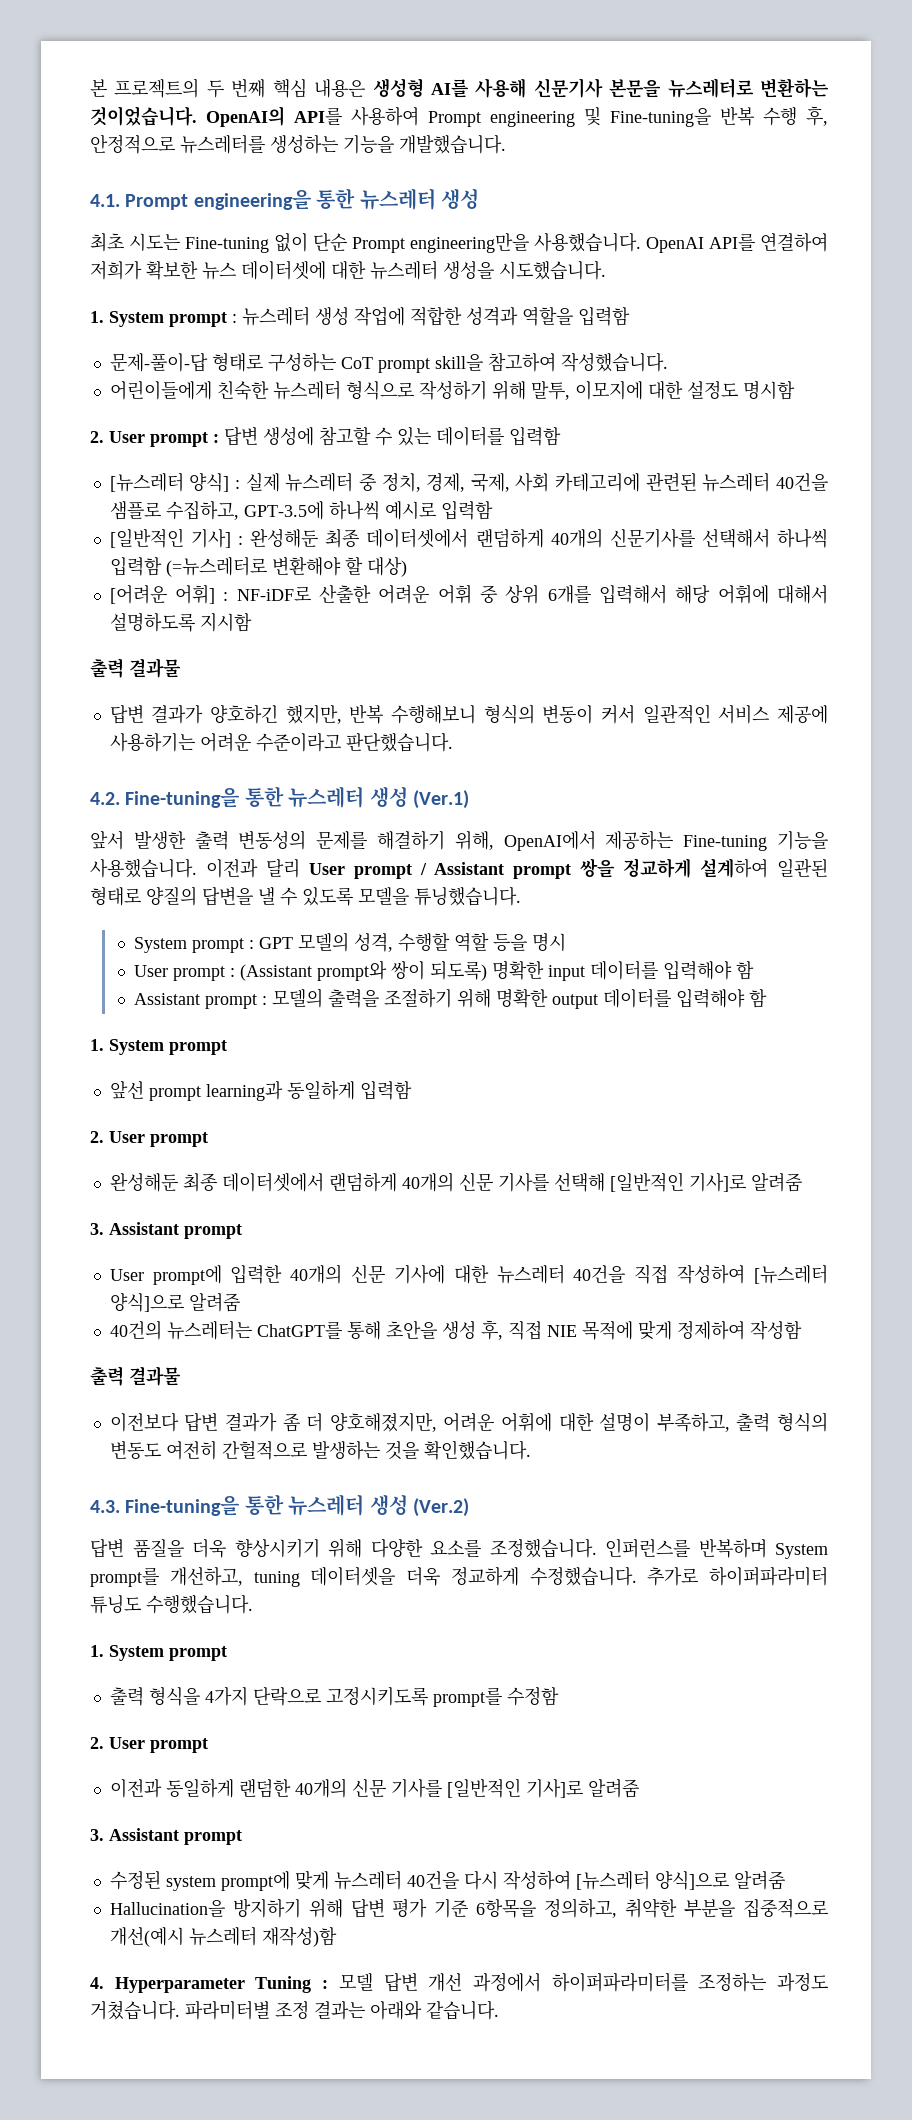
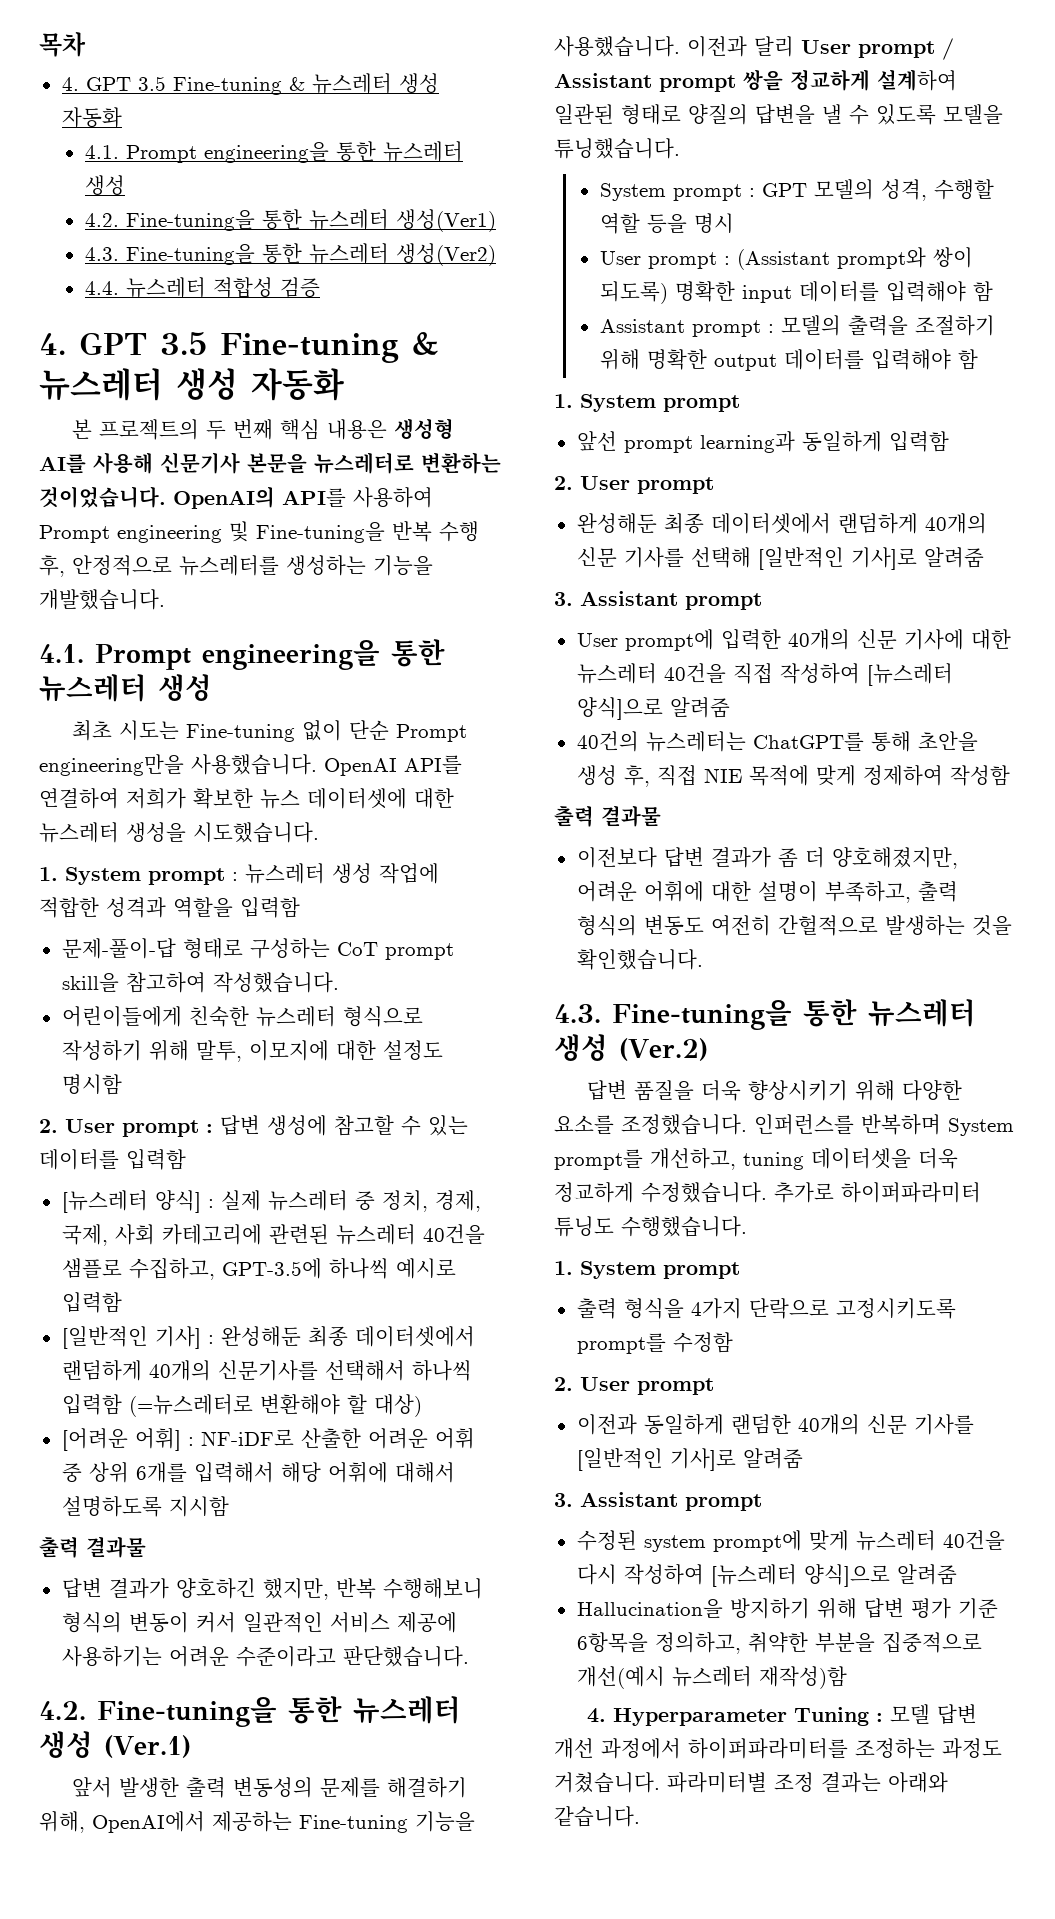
+ 목차
+ 4. GPT 3.5 Fine-tuning & 뉴스레터 생성 자동화
+ 4.1. Prompt engineering을 통한 뉴스레터 생성
+ 4.2. Fine-tuning을 통한 뉴스레터 생성(Ver1)
+ 4.3. Fine-tuning을 통한 뉴스레터 생성(Ver2)
+ 4.4. 뉴스레터 적합성 검증
+ 4. GPT 3.5 Fine-tuning & 뉴스레터 생성 자동화

